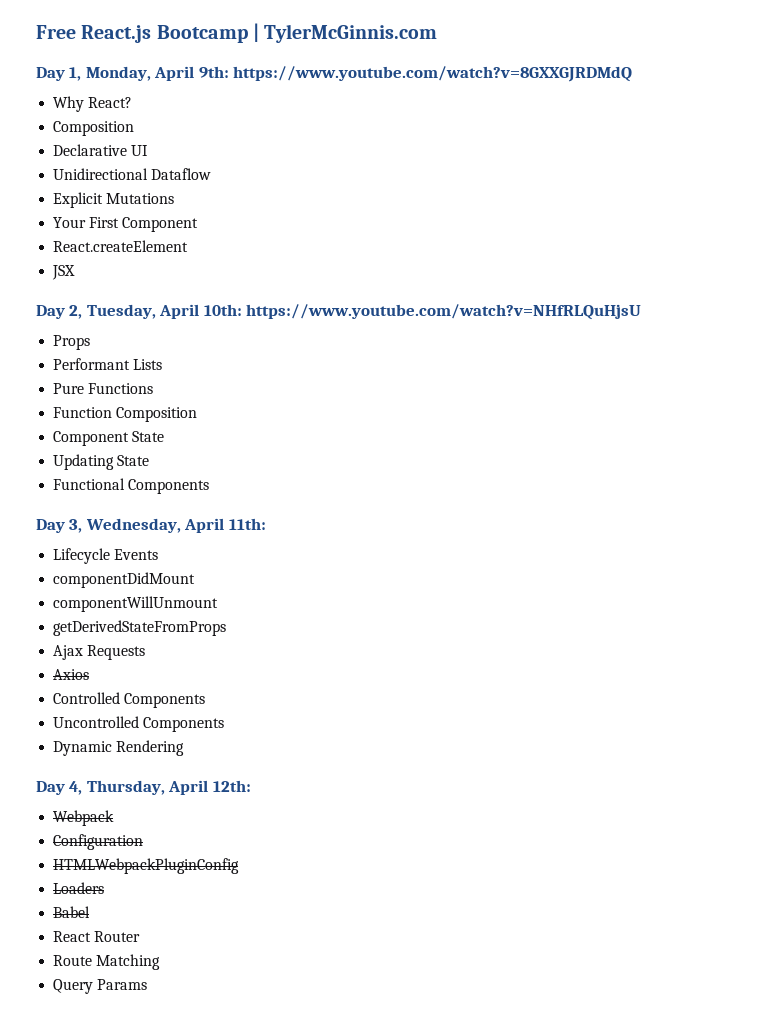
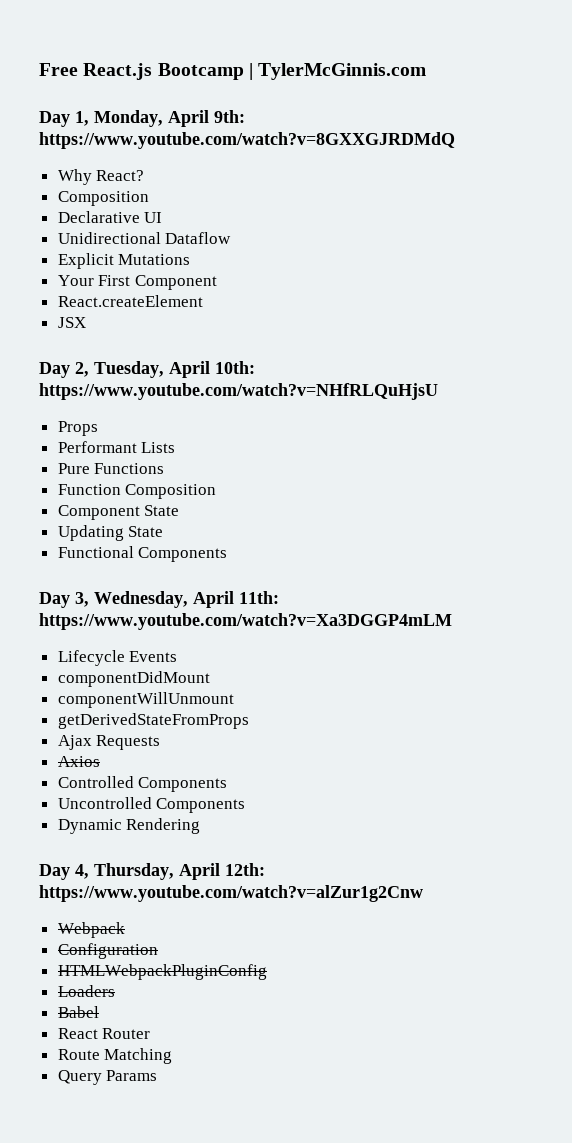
- Day 3, Wednesday, April 11th:
+ Day 3, Wednesday, April 11th: https://www.youtube.com/watch?v=Xa3DGGP4mLM
- Day 4, Thursday, April 12th:
+ Day 4, Thursday, April 12th: https://www.youtube.com/watch?v=alZur1g2Cnw

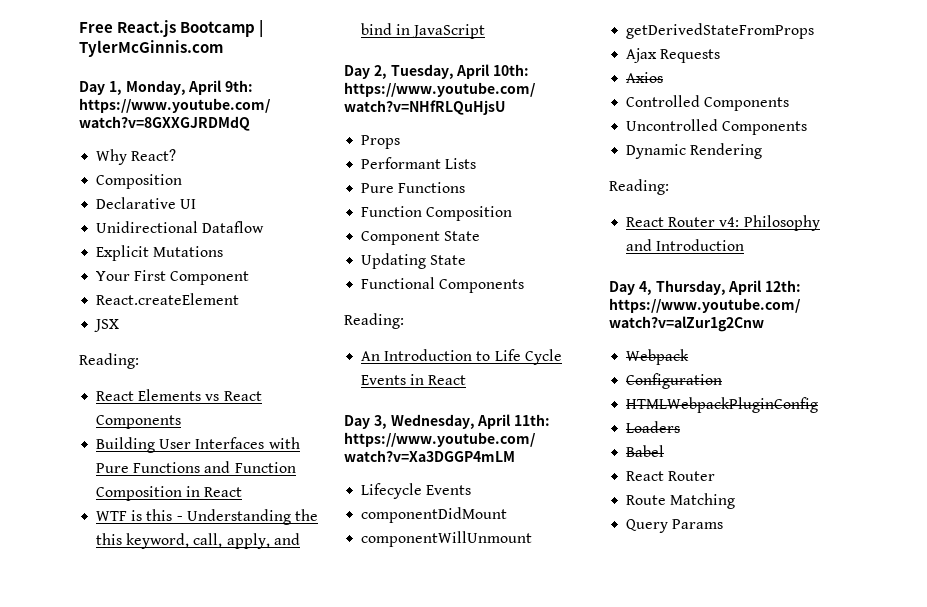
  JSX
+ Reading:
+ React Elements vs React Components
+ Building User Interfaces with Pure Functions and Function Composition in React
+ WTF is this - Understanding the this keyword, call, apply, and bind in JavaScript
  Functional Components
+ Reading:
+ An Introduction to Life Cycle Events in React
  Dynamic Rendering
+ Reading:
+ React Router v4: Philosophy and Introduction

